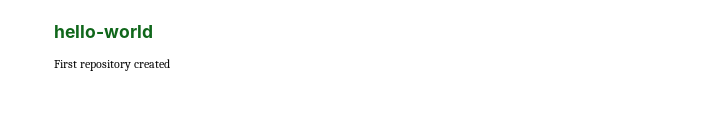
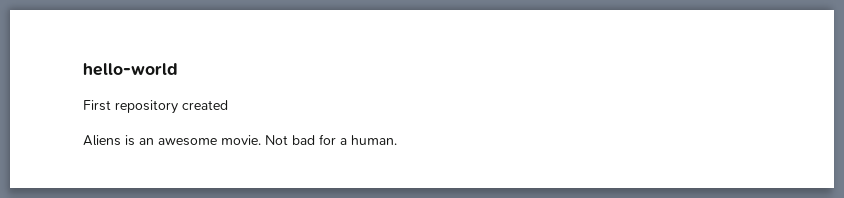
+ Aliens is an awesome movie. Not bad for a human.

